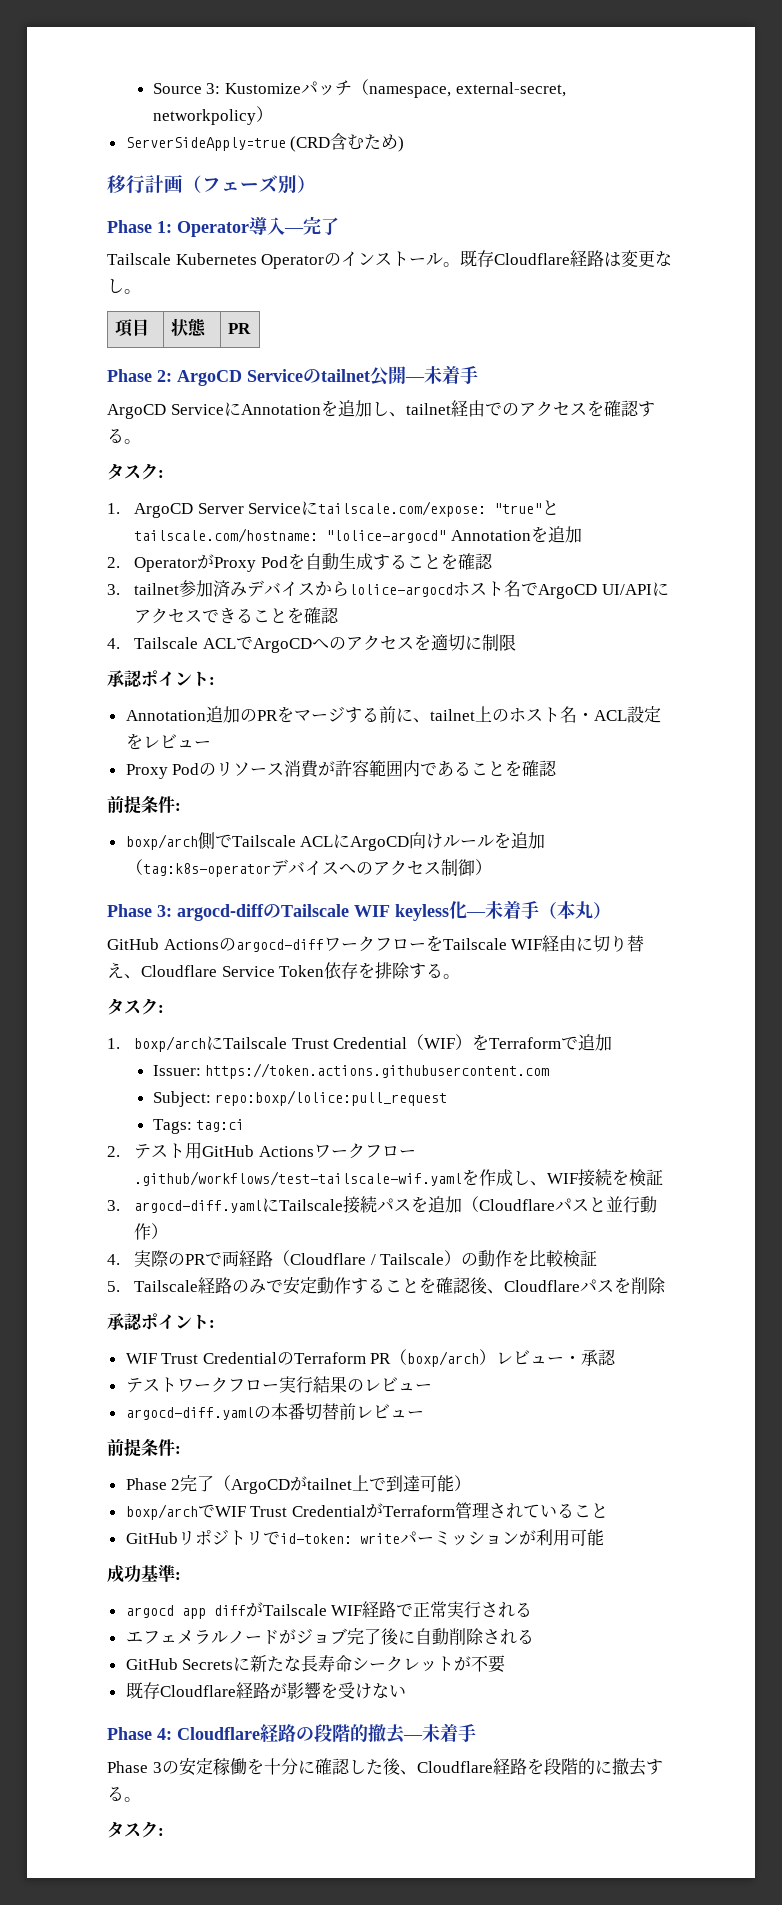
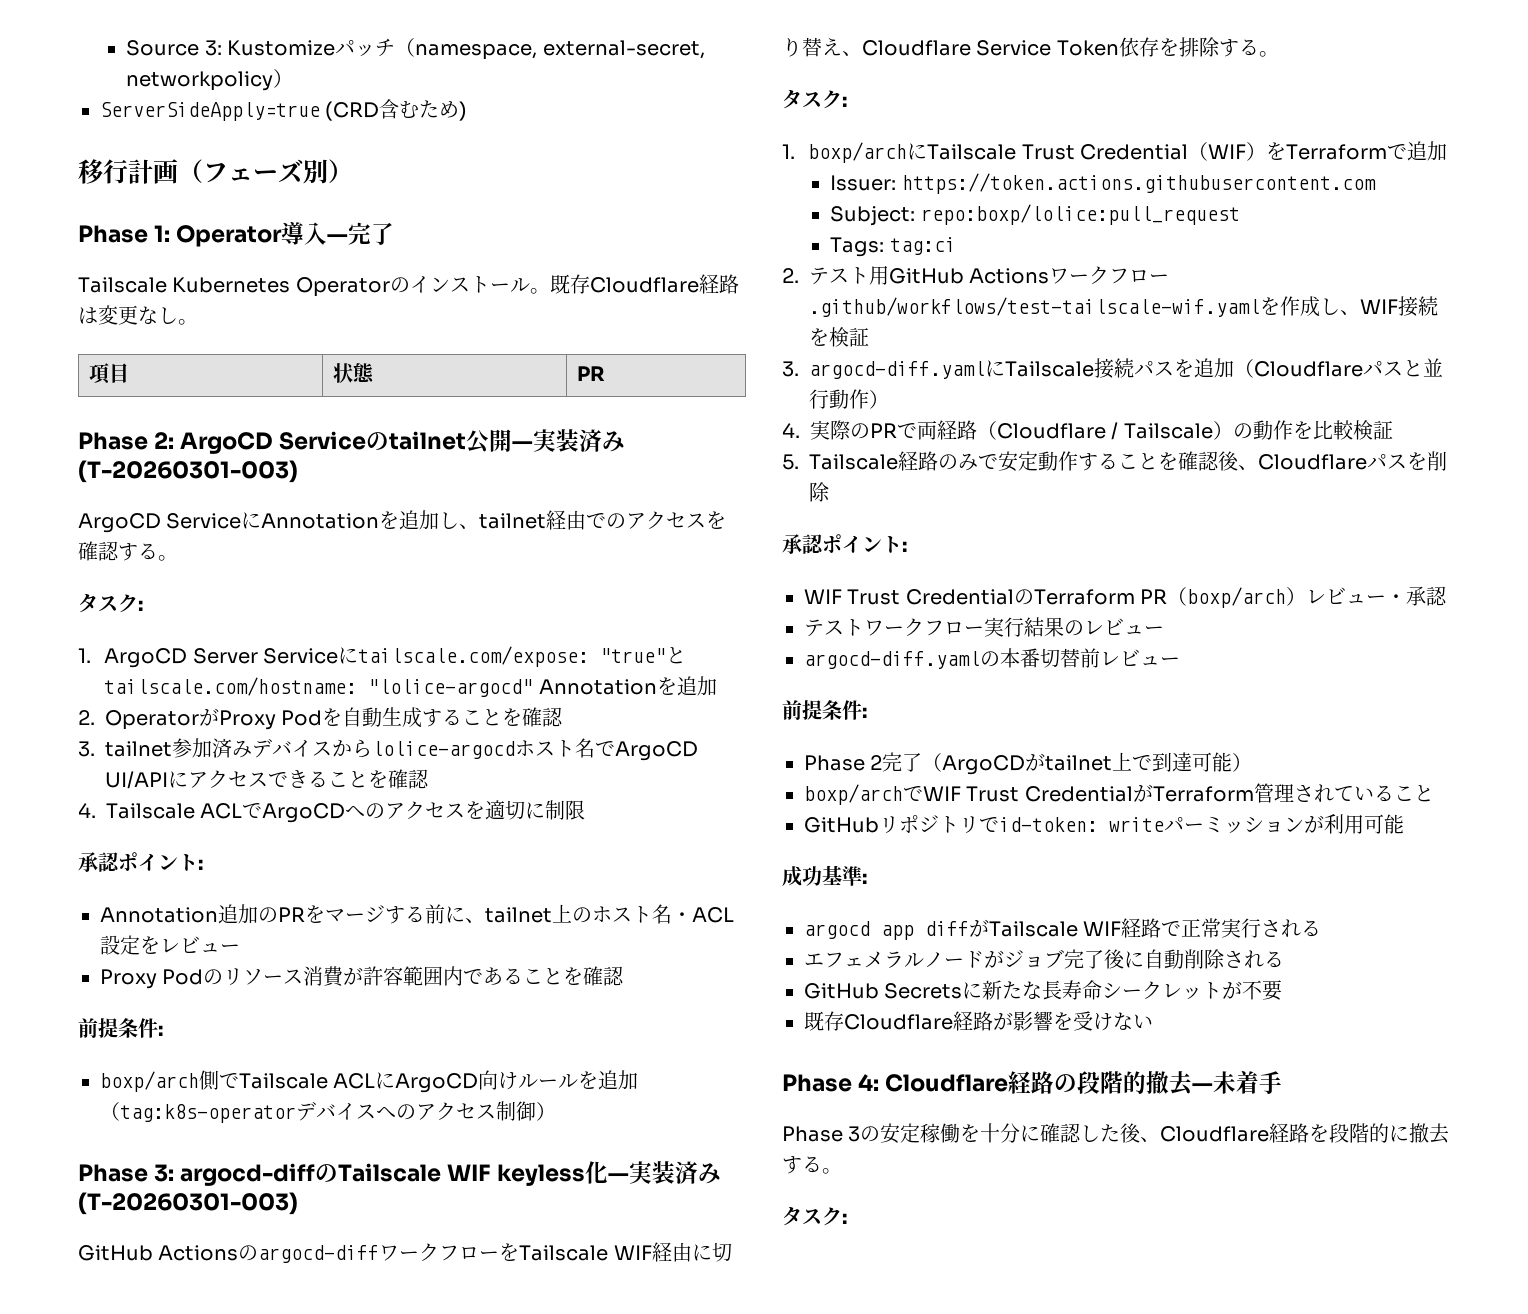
- Phase 2: ArgoCD Serviceのtailnet公開—未着手
+ Phase 2: ArgoCD Serviceのtailnet公開—実装済み(T-20260301-003)
- Phase 3: argocd-diffのTailscale WIF keyless化—未着手（本丸）
+ Phase 3: argocd-diffのTailscale WIF keyless化—実装済み(T-20260301-003)

